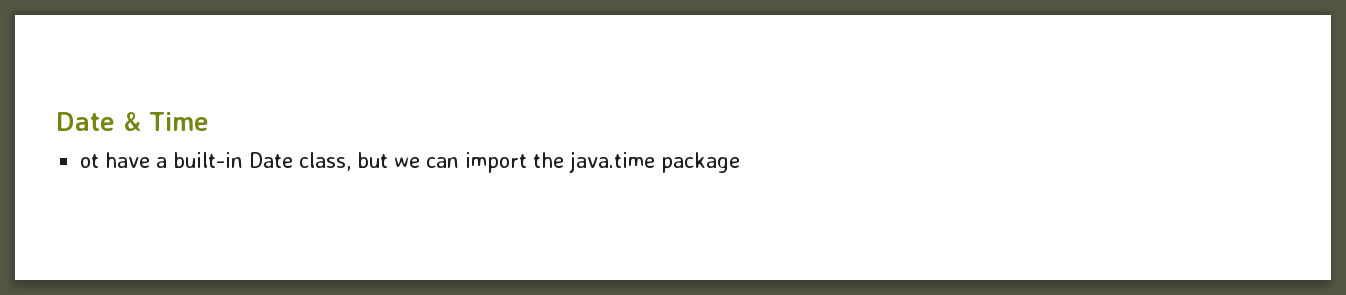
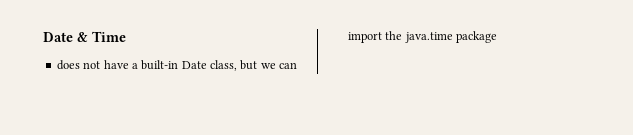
- ot have a built-in Date class, but we can import the java.time package
+ does not have a built-in Date class, but we can import the java.time package

